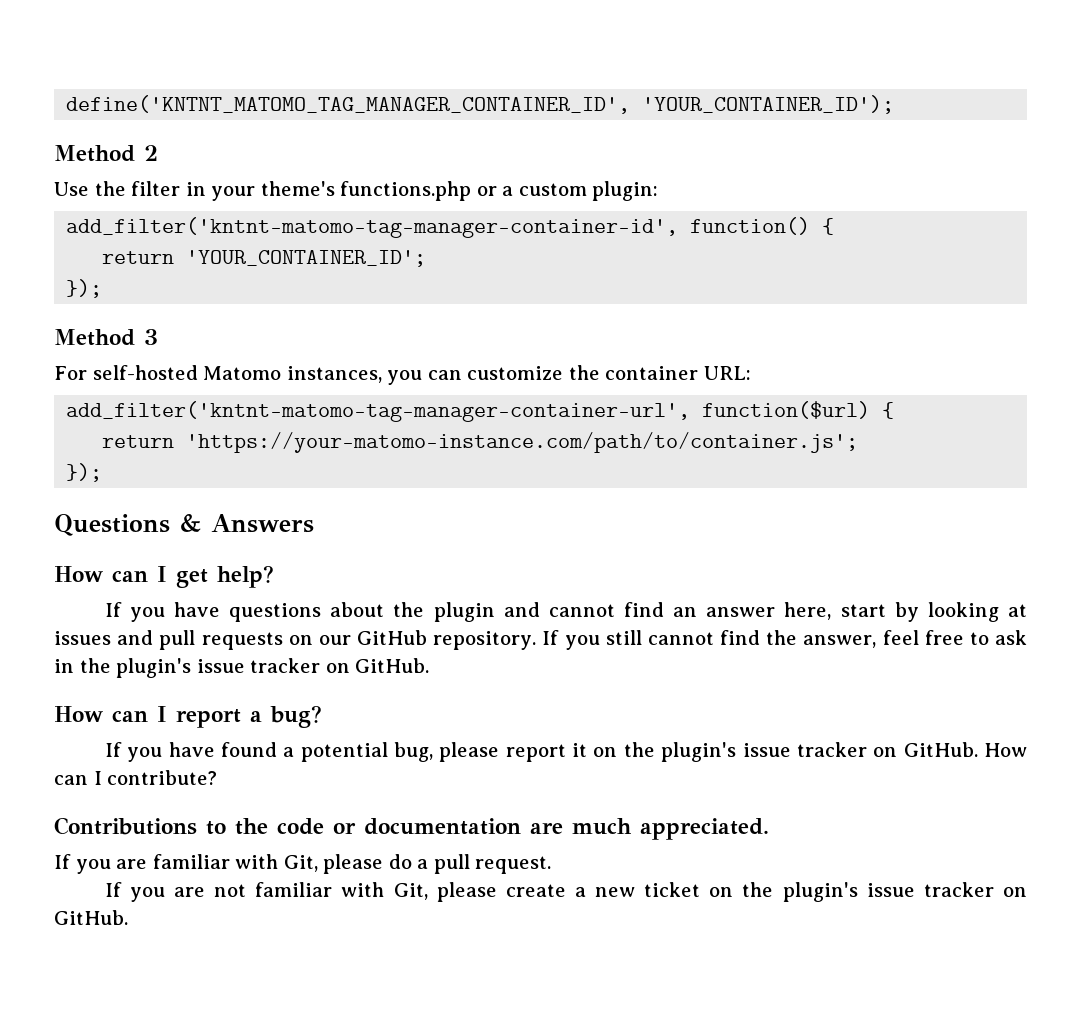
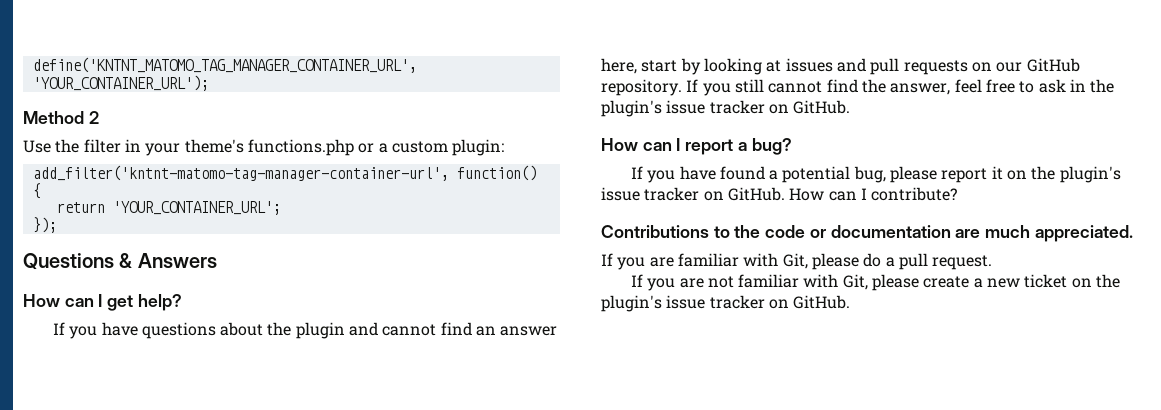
- define('KNTNT_MATOMO_TAG_MANAGER_CONTAINER_ID', 'YOUR_CONTAINER_ID');
+ define('KNTNT_MATOMO_TAG_MANAGER_CONTAINER_URL', 'YOUR_CONTAINER_URL');
- add_filter('kntnt-matomo-tag-manager-container-id', function() {
+ add_filter('kntnt-matomo-tag-manager-container-url', function() {
- return 'YOUR_CONTAINER_ID';
- });
- Method 3
- For self-hosted Matomo instances, you can customize the container URL:
- add_filter('kntnt-matomo-tag-manager-container-url', function($url) {
- return 'https://your-matomo-instance.com/path/to/container.js';
+ return 'YOUR_CONTAINER_URL';

